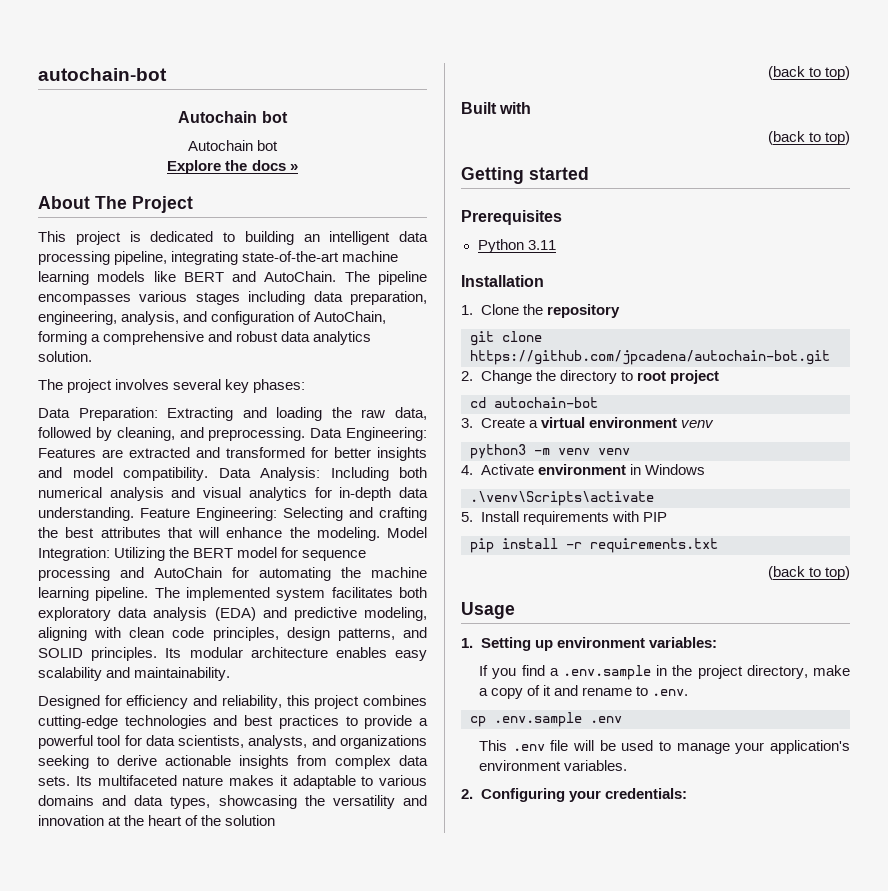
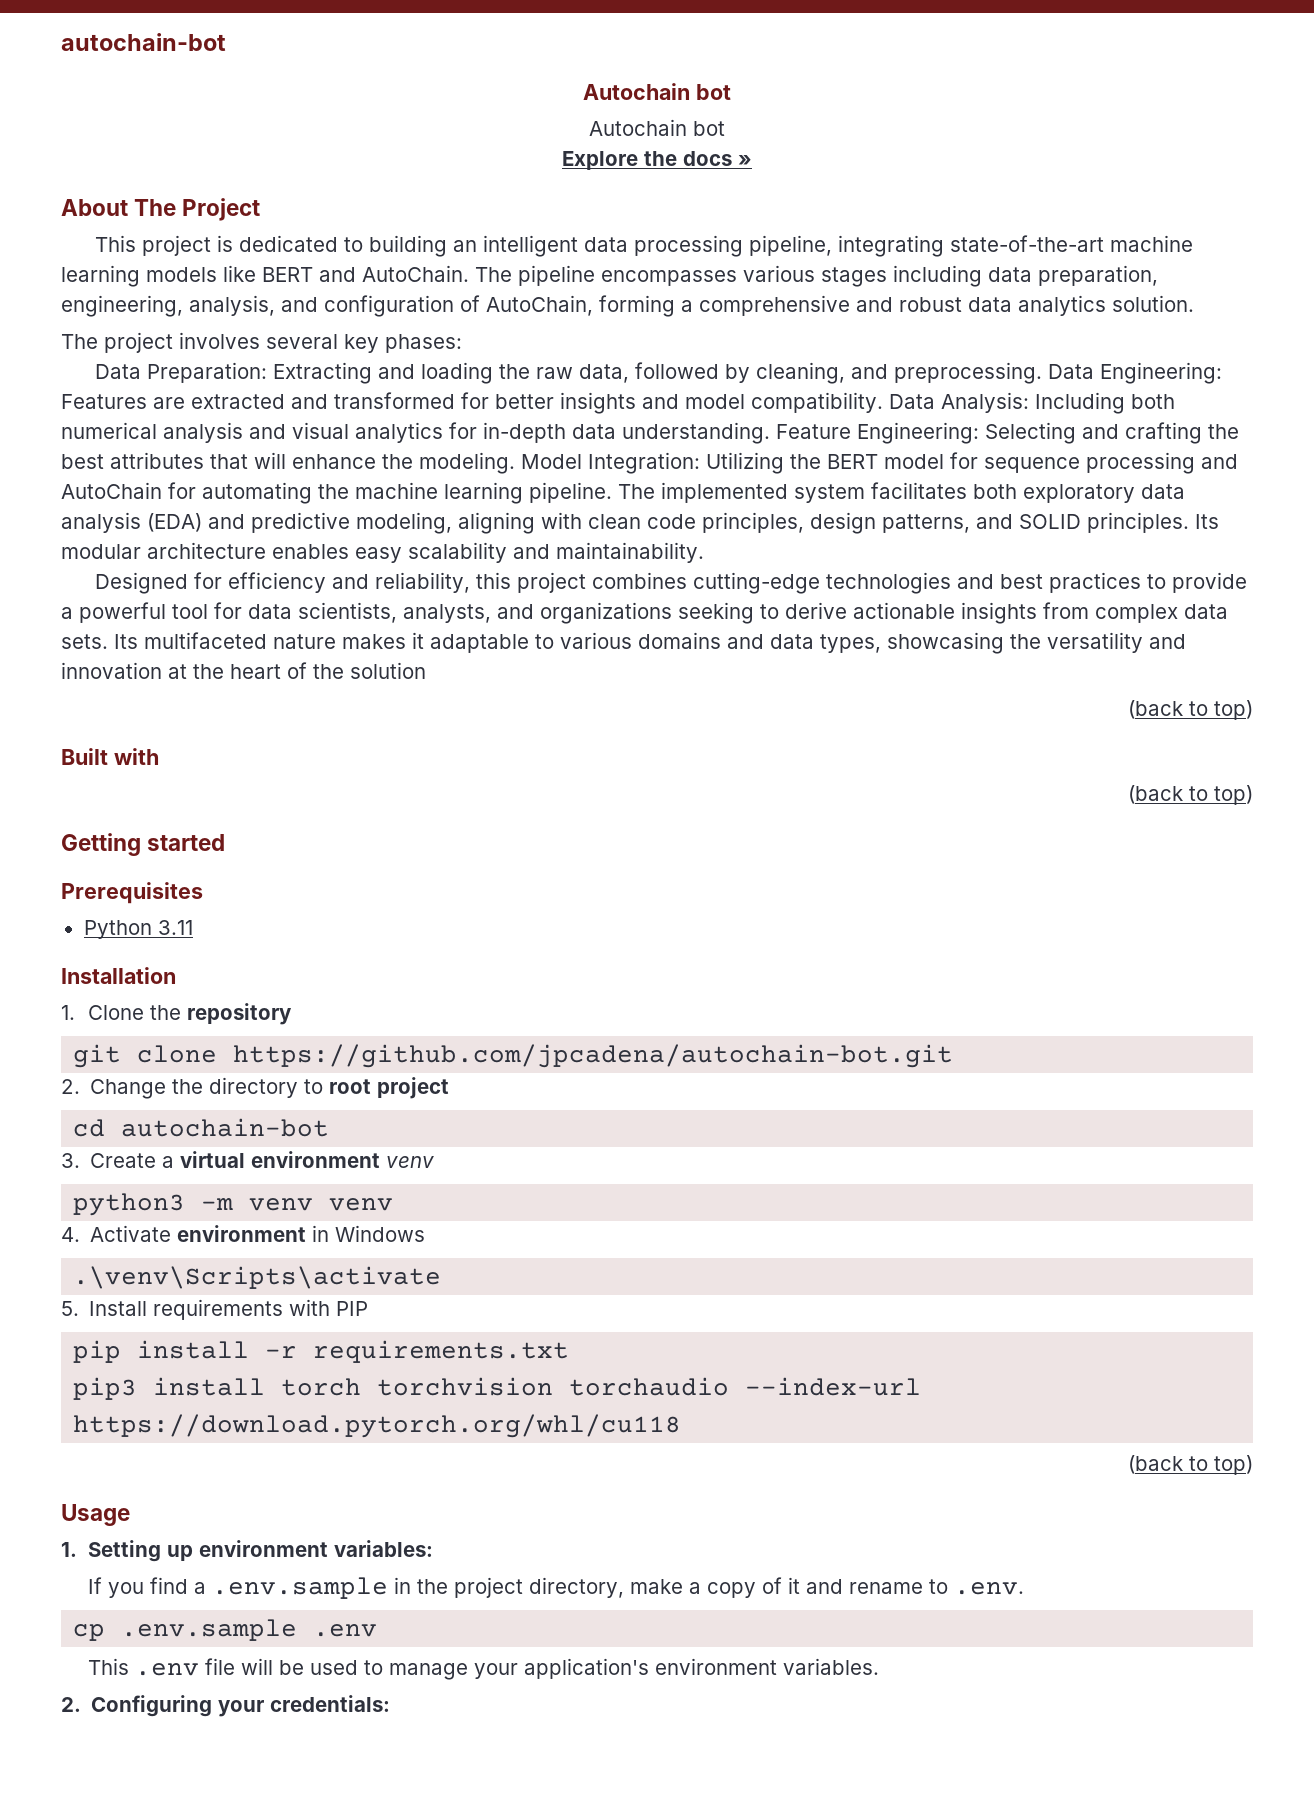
+ pip3 install torch torchvision torchaudio --index-url https://download.pytorch.org/whl/cu118

